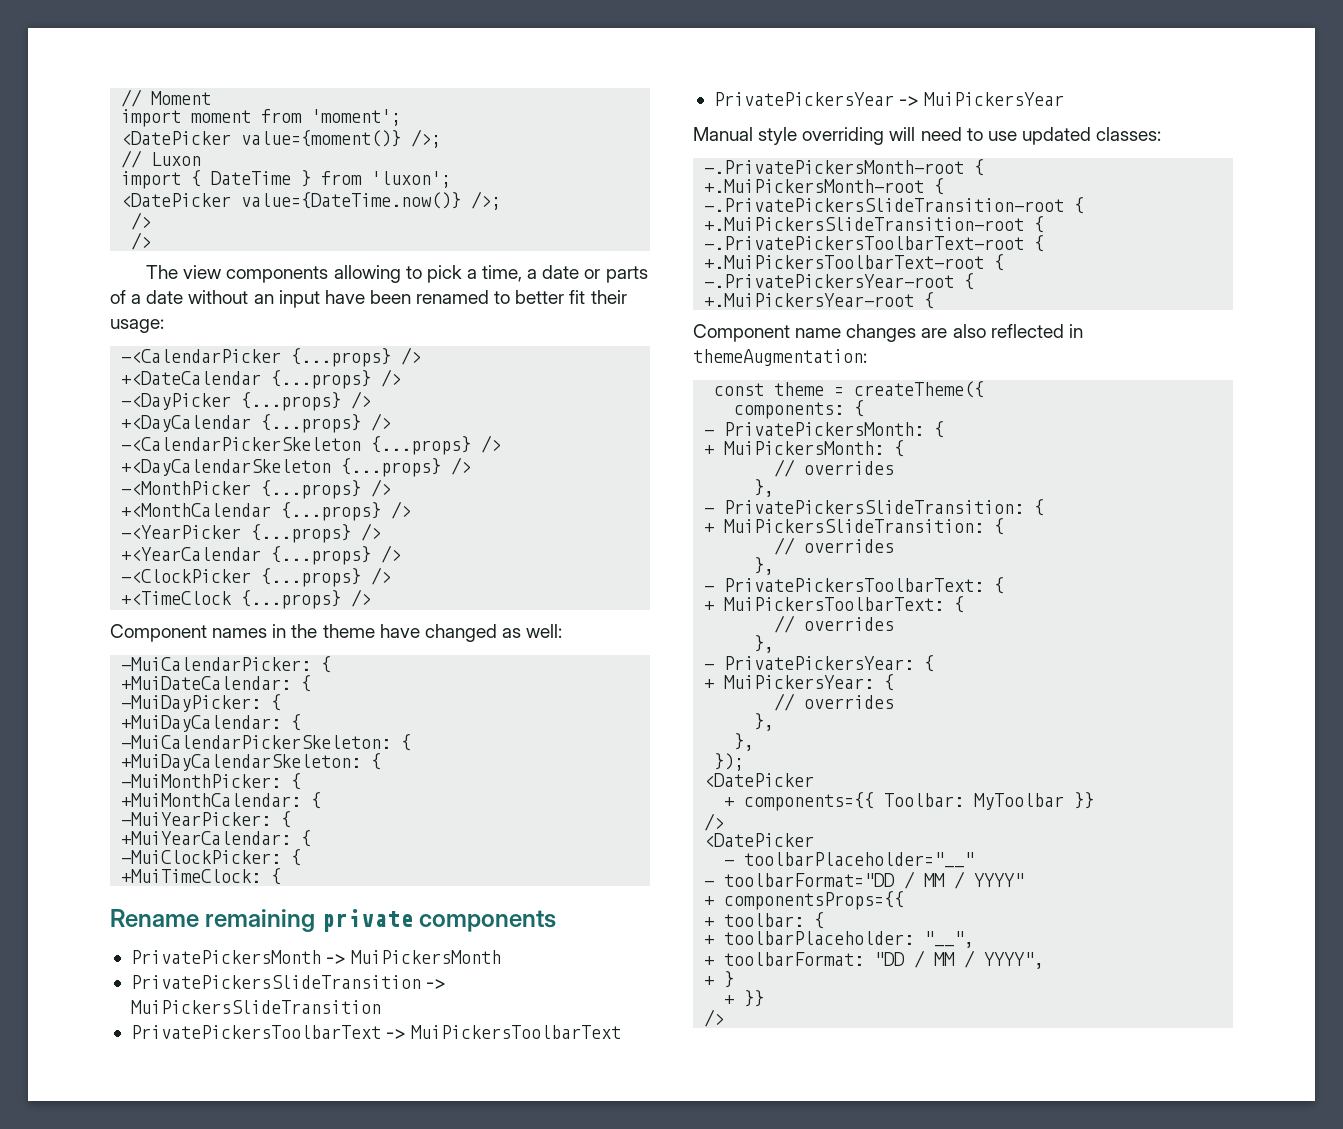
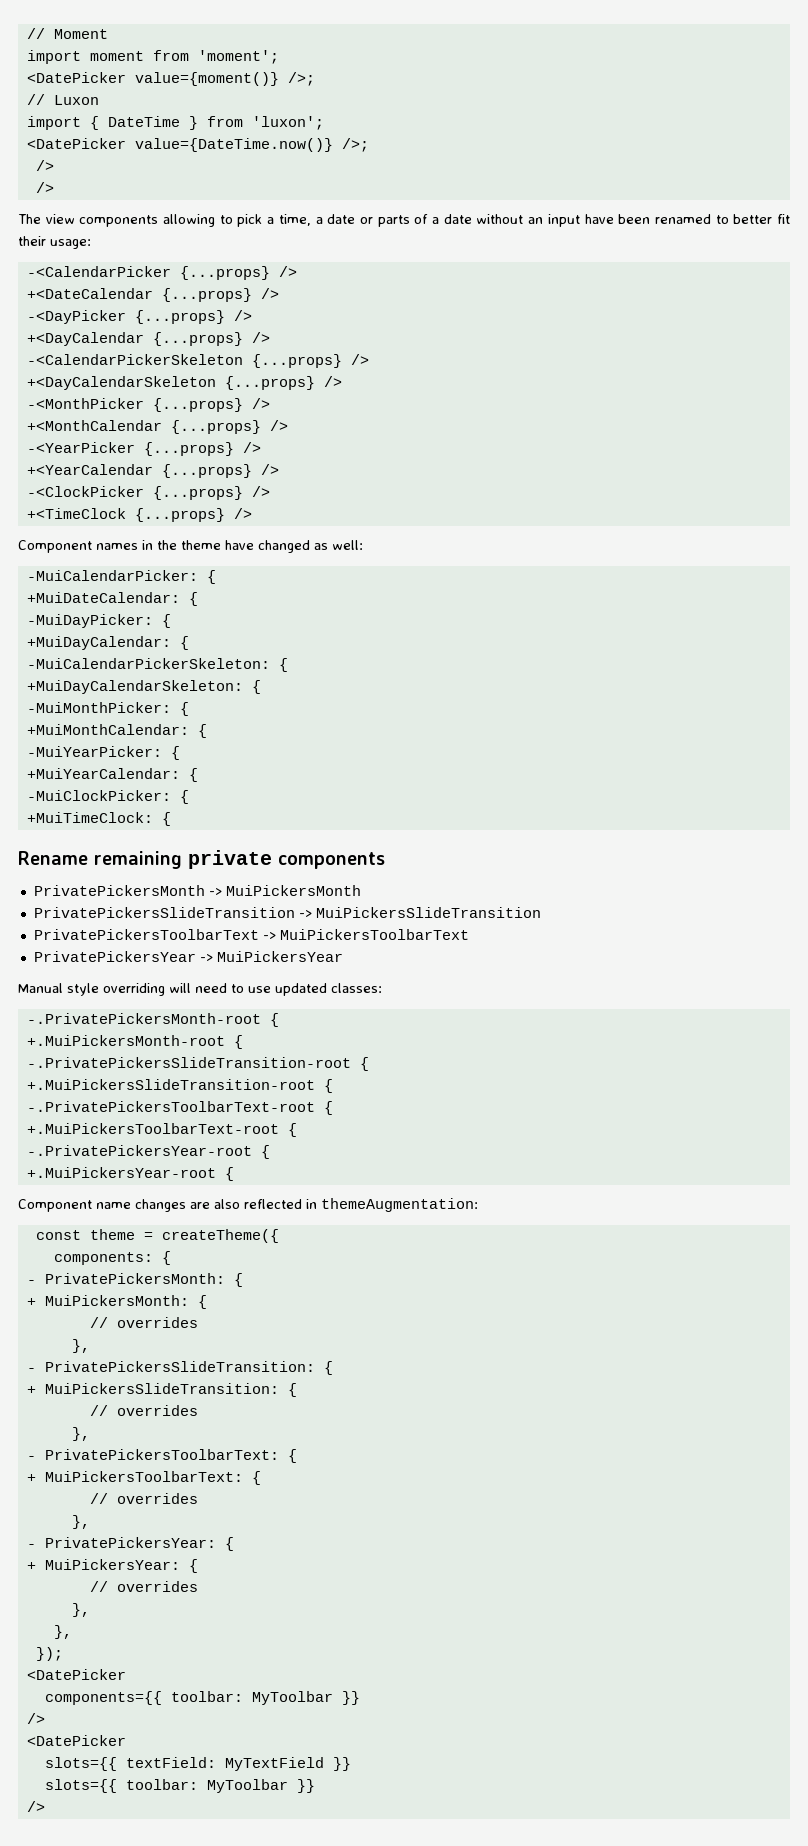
- + components={{ Toolbar: MyToolbar }}
+ components={{ toolbar: MyToolbar }}
- - toolbarPlaceholder="__"
- - toolbarFormat="DD / MM / YYYY"
- + componentsProps={{
- + toolbar: {
- + toolbarPlaceholder: "__",
- + toolbarFormat: "DD / MM / YYYY",
- + }
- + }}
+ slots={{ textField: MyTextField }}
+ slots={{ toolbar: MyToolbar }}

